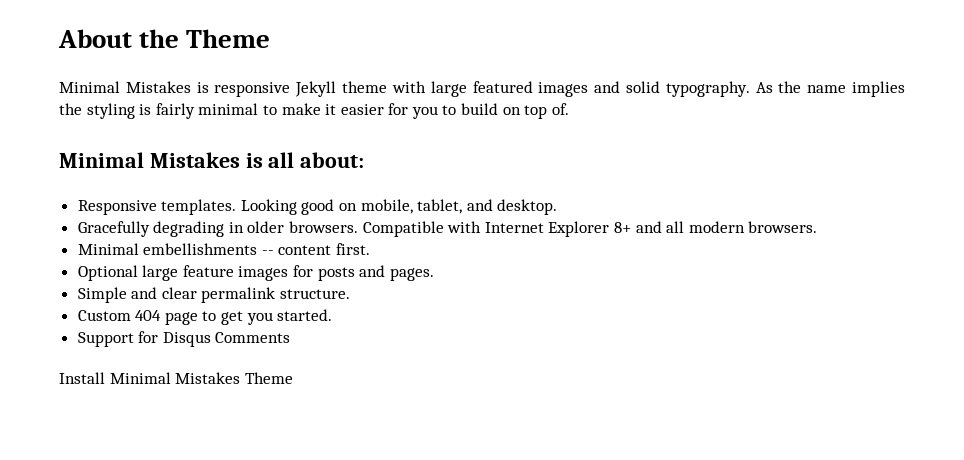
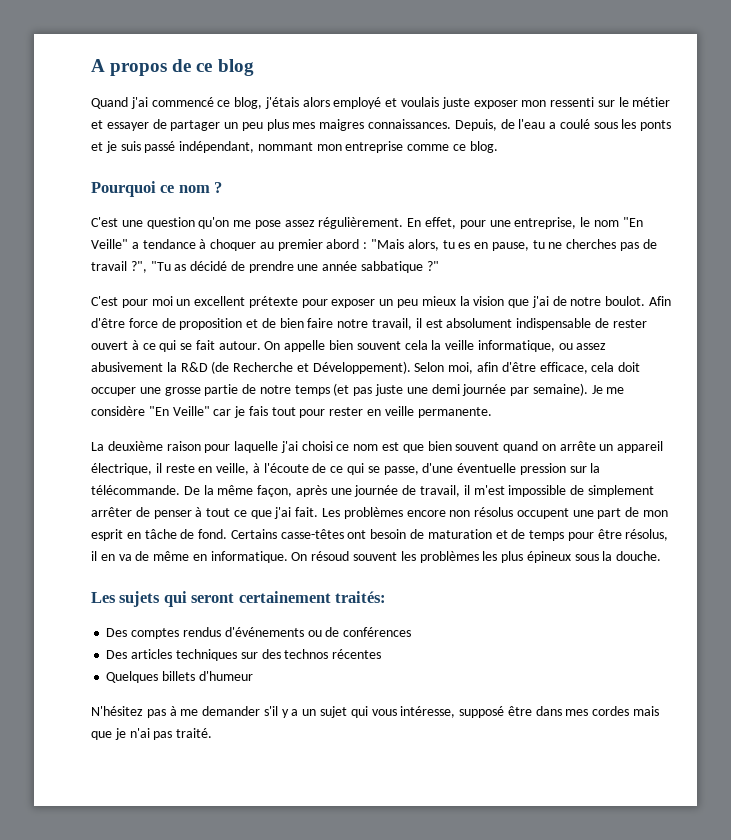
- About the Theme
- Minimal Mistakes is responsive Jekyll theme with large featured images and solid typography. As the name implies the styling is fairly minimal to make it easier for you to build on top of.
- Minimal Mistakes is all about:
- Responsive templates. Looking good on mobile, tablet, and desktop.
- Gracefully degrading in older browsers. Compatible with Internet Explorer 8+ and all modern browsers.
- Minimal embellishments -- content first.
- Optional large feature images for posts and pages.
- Simple and clear permalink structure.
- Custom 404 page to get you started.
- Support for Disqus Comments
- Install Minimal Mistakes Theme
+ A propos de ce blog
+ Quand j'ai commencé ce blog, j'étais alors employé et voulais juste exposer mon ressenti sur le métier et essayer de partager un peu plus mes maigres connaissances. Depuis, de l'eau a coulé sous les ponts et je suis passé indépendant, nommant mon entreprise comme ce blog.
+ Pourquoi ce nom ?
+ C'est une question qu'on me pose assez régulièrement. En effet, pour une entreprise, le nom "En Veille" a tendance à choquer au premier abord : "Mais alors, tu es en pause, tu ne cherches pas de travail ?", "Tu as décidé de prendre une année sabbatique ?"
+ C'est pour moi un excellent prétexte pour exposer un peu mieux la vision que j'ai de notre boulot. Afin d'être force de proposition et de bien faire notre travail, il est absolument indispensable de rester ouvert à ce qui se fait autour. On appelle bien souvent cela la veille informatique, ou assez abusivement la R&D (de Recherche et Développement). Selon moi, afin d'être efficace, cela doit occuper une grosse partie de notre temps (et pas juste une demi journée par semaine). Je me considère "En Veille" car je fais tout pour rester en veille permanente.
+ La deuxième raison pour laquelle j'ai choisi ce nom est que bien souvent quand on arrête un appareil électrique, il reste en veille, à l'écoute de ce qui se passe, d'une éventuelle pression sur la télécommande. De la même façon, après une journée de travail, il m'est impossible de simplement arrêter de penser à tout ce que j'ai fait. Les problèmes encore non résolus occupent une part de mon esprit en tâche de fond. Certains casse-têtes ont besoin de maturation et de temps pour être résolus, il en va de même en informatique. On résoud souvent les problèmes les plus épineux sous la douche.
+ Les sujets qui seront certainement traités:
+ Des comptes rendus d'événements ou de conférences
+ Des articles techniques sur des technos récentes
+ Quelques billets d'humeur
+ N'hésitez pas à me demander s'il y a un sujet qui vous intéresse, supposé être dans mes cordes mais que je n'ai pas traité.

